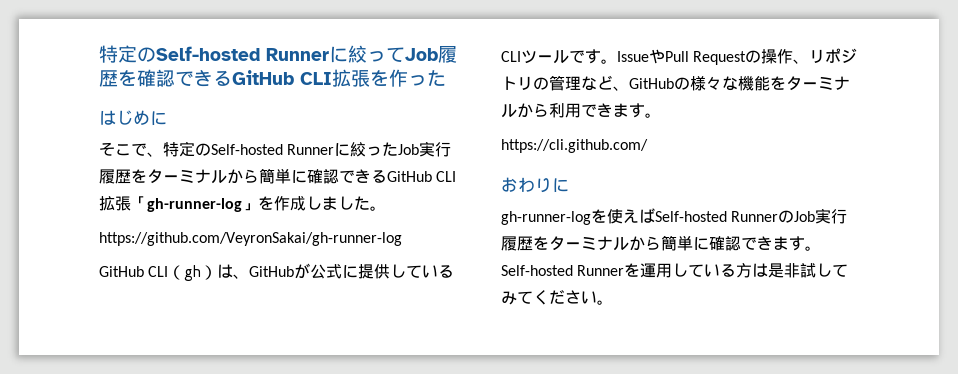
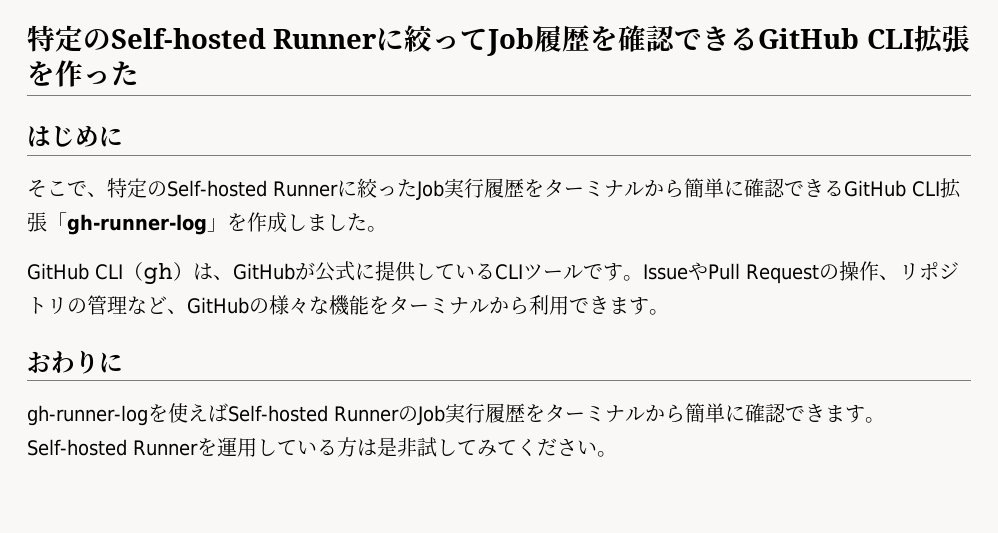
- https://github.com/VeyronSakai/gh-runner-log
- https://cli.github.com/

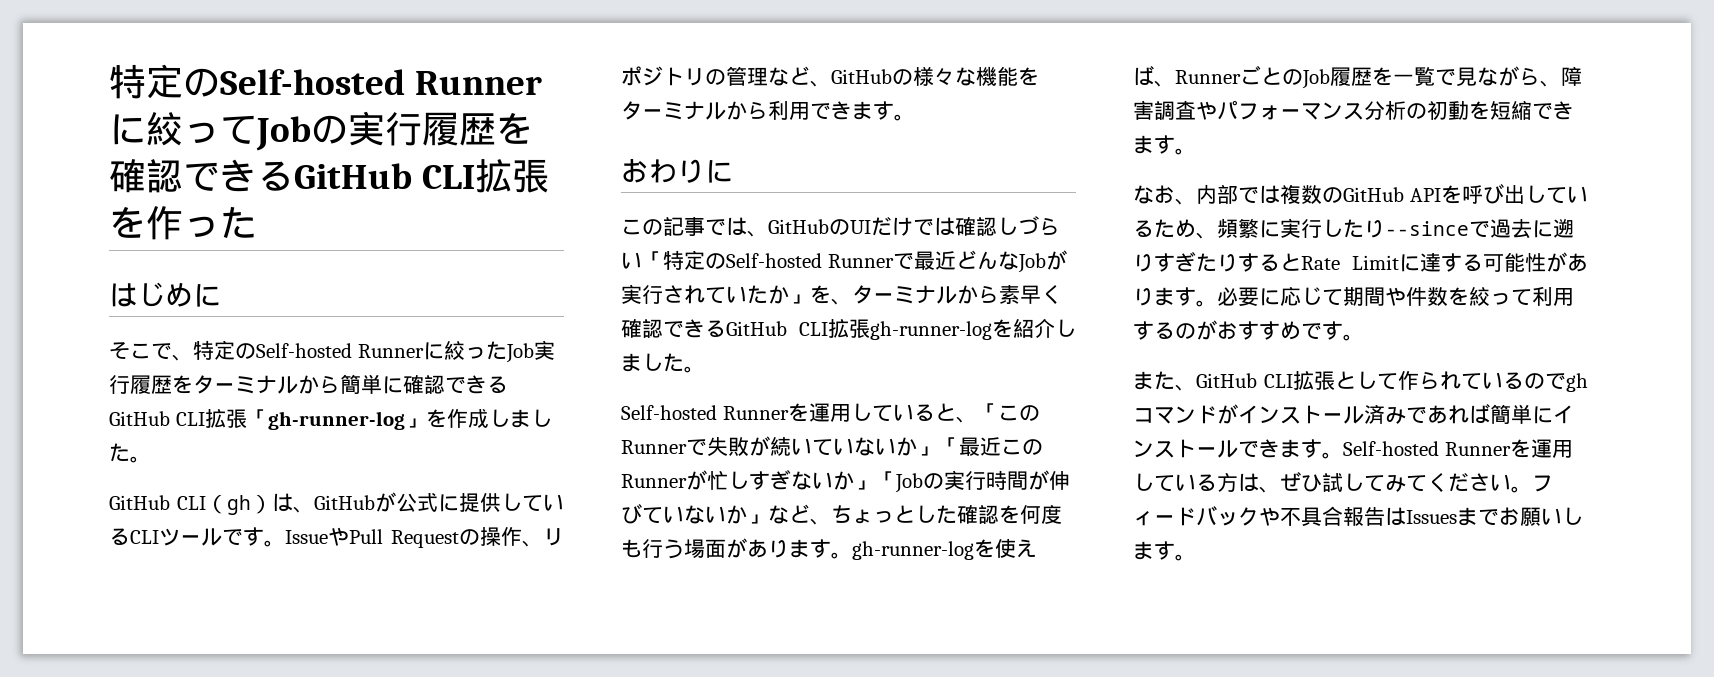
- 特定のSelf-hosted Runnerに絞ってJob履歴を確認できるGitHub CLI拡張を作った
+ 特定のSelf-hosted Runnerに絞ってJobの実行履歴を確認できるGitHub CLI拡張を作った
- gh-runner-logを使えばSelf-hosted RunnerのJob実行履歴をターミナルから簡単に確認できます。
+ この記事では、GitHubのUIだけでは確認しづらい「特定のSelf-hosted Runnerで最近どんなJobが実行されていたか」を、ターミナルから素早く確認できるGitHub CLI拡張gh-runner-logを紹介しました。
+ Self-hosted Runnerを運用していると、「このRunnerで失敗が続いていないか」「最近このRunnerが忙しすぎないか」「Jobの実行時間が伸びていないか」など、ちょっとした確認を何度も行う場面があります。gh-runner-logを使えば、RunnerごとのJob履歴を一覧で見ながら、障害調査やパフォーマンス分析の初動を短縮できます。
+ なお、内部では複数のGitHub APIを呼び出しているため、頻繁に実行したり--sinceで過去に遡りすぎたりするとRate Limitに達する可能性があります。必要に応じて期間や件数を絞って利用するのがおすすめです。
+ また、GitHub CLI拡張として作られているのでghコマンドがインストール済みであれば簡単にインストールできます。
- Self-hosted Runnerを運用している方は是非試してみてください。
+ Self-hosted Runnerを運用している方は、ぜひ試してみてください。
+ フィードバックや不具合報告はIssuesまでお願いします。

